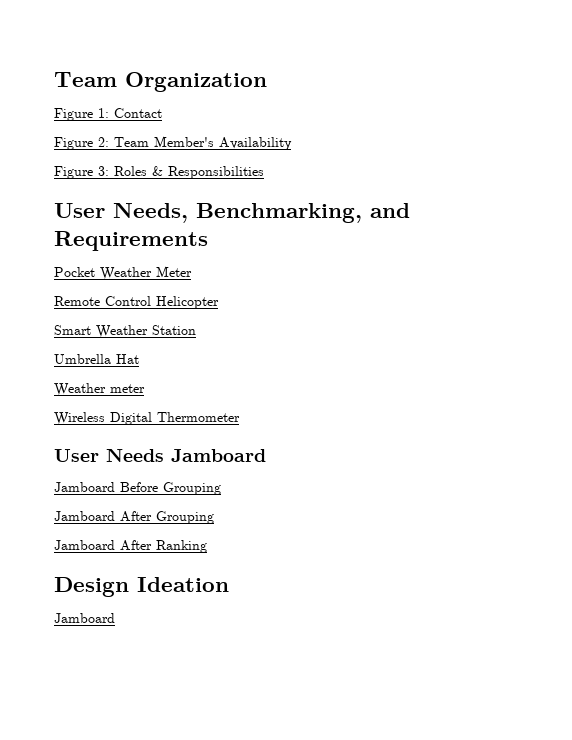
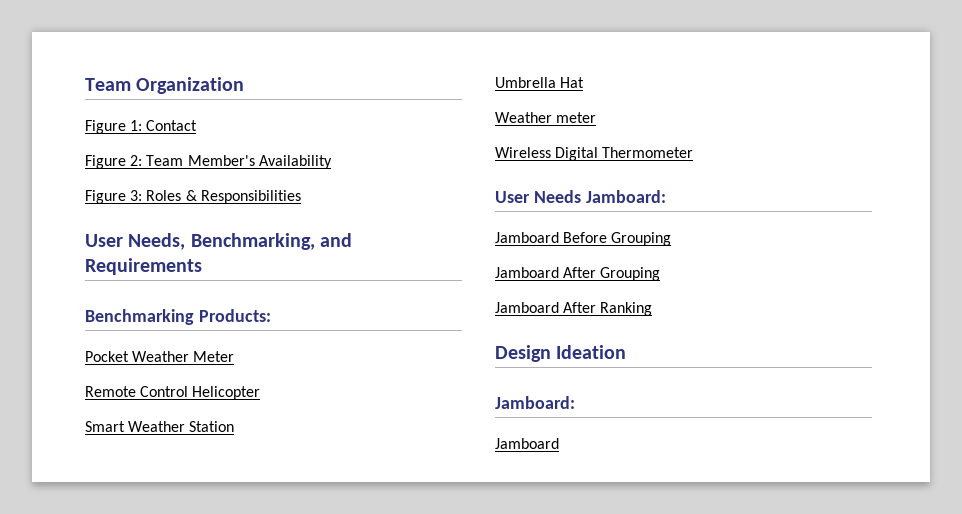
+ Benchmarking Products:
- User Needs Jamboard
+ User Needs Jamboard:
  Design Ideation
+ Jamboard:

